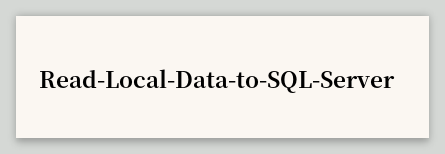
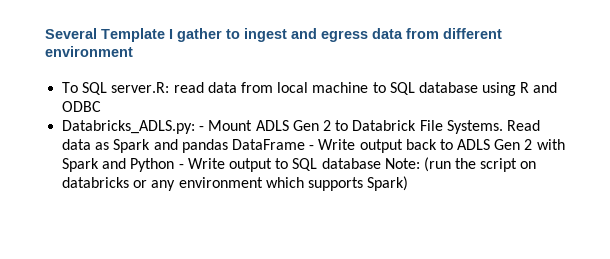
- Read-Local-Data-to-SQL-Server
+ Several Template I gather to ingest and egress data from different environment
+ To SQL server.R: read data from local machine to SQL database using R and ODBC
+ Databricks_ADLS.py: - Mount ADLS Gen 2 to Databrick File Systems. Read data as Spark and pandas DataFrame - Write output back to ADLS Gen 2 with Spark and Python - Write output to SQL database Note: (run the script on databricks or any environment which supports Spark)

